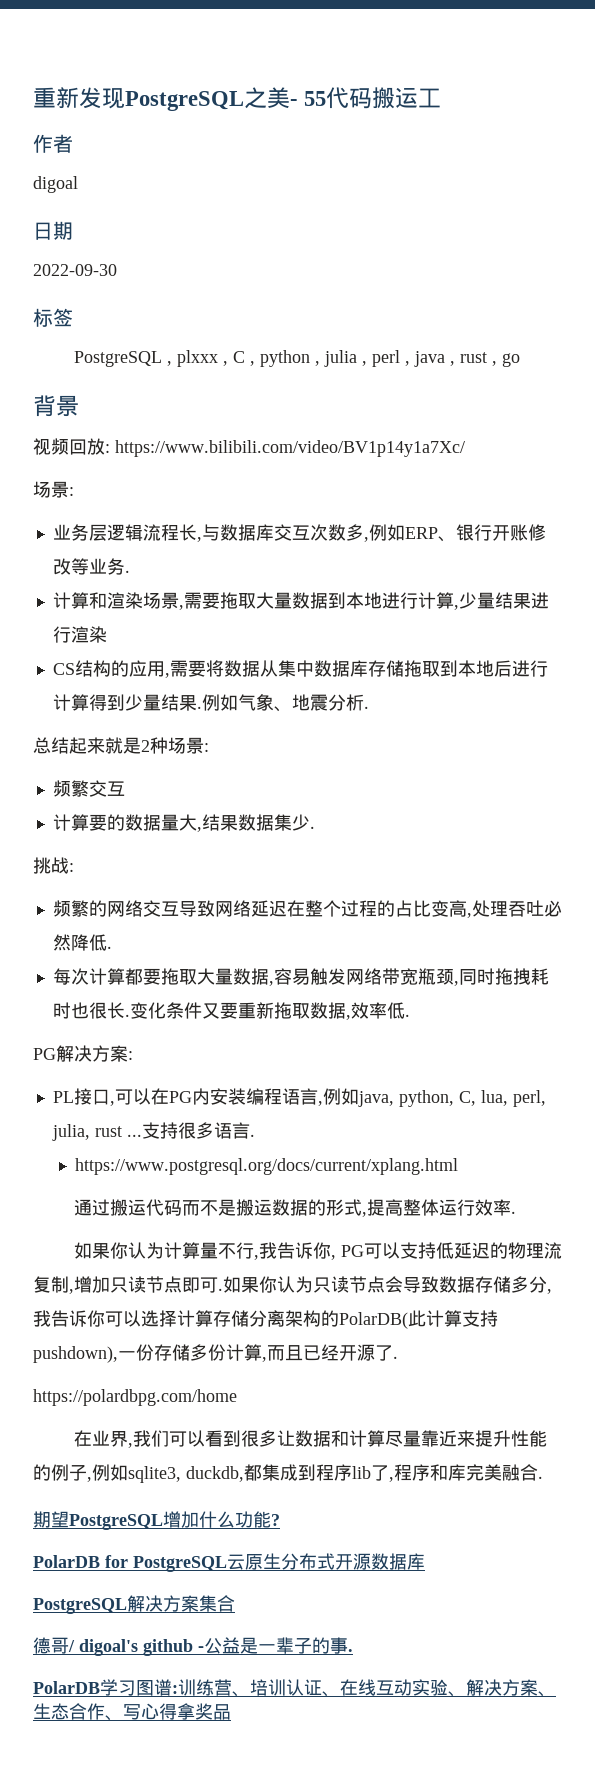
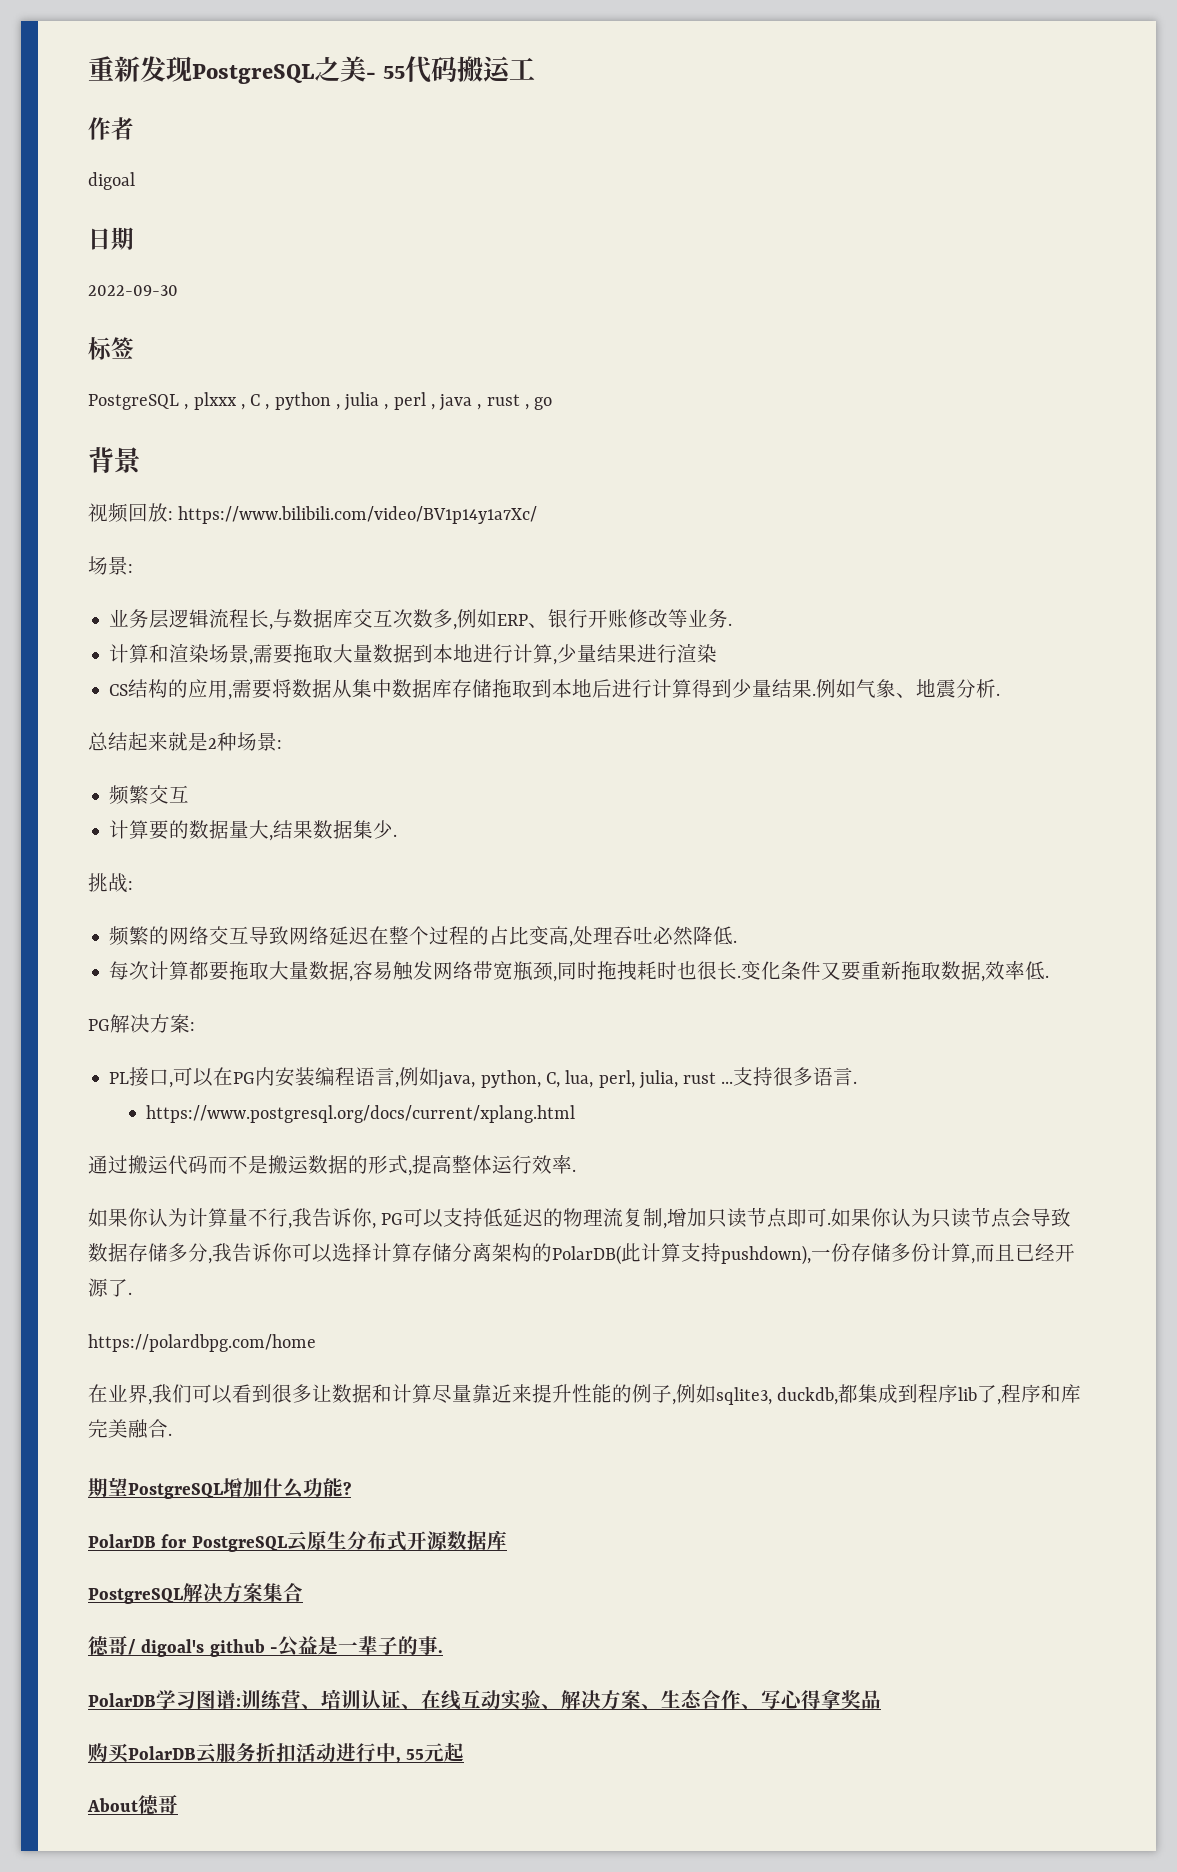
+ 购买PolarDB云服务折扣活动进行中, 55元起
+ About德哥

